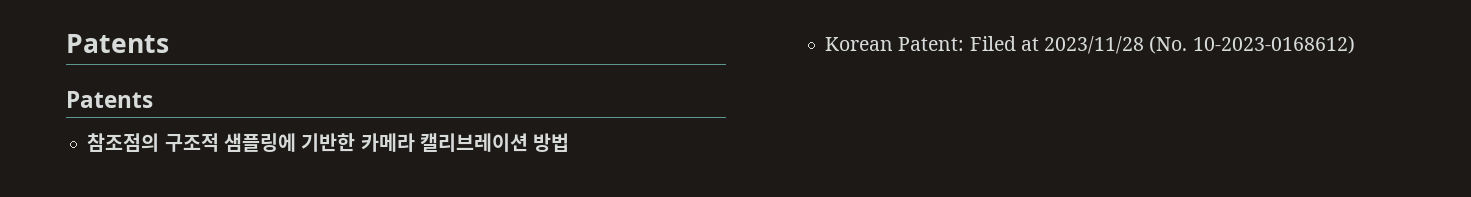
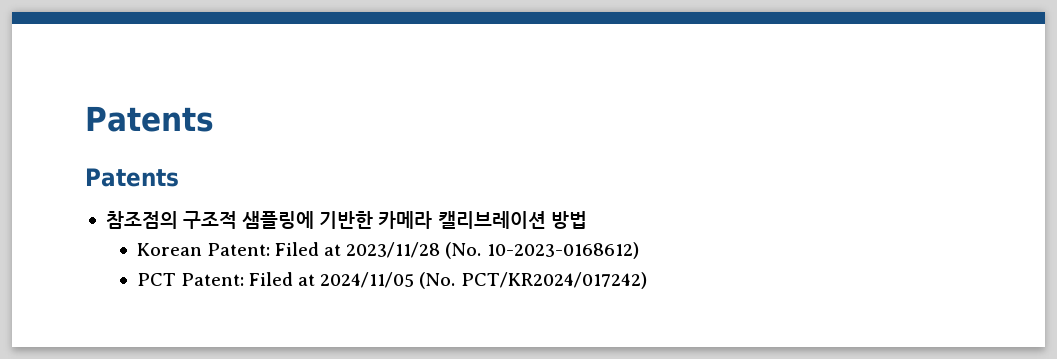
+ PCT Patent: Filed at 2024/11/05 (No. PCT/KR2024/017242)

